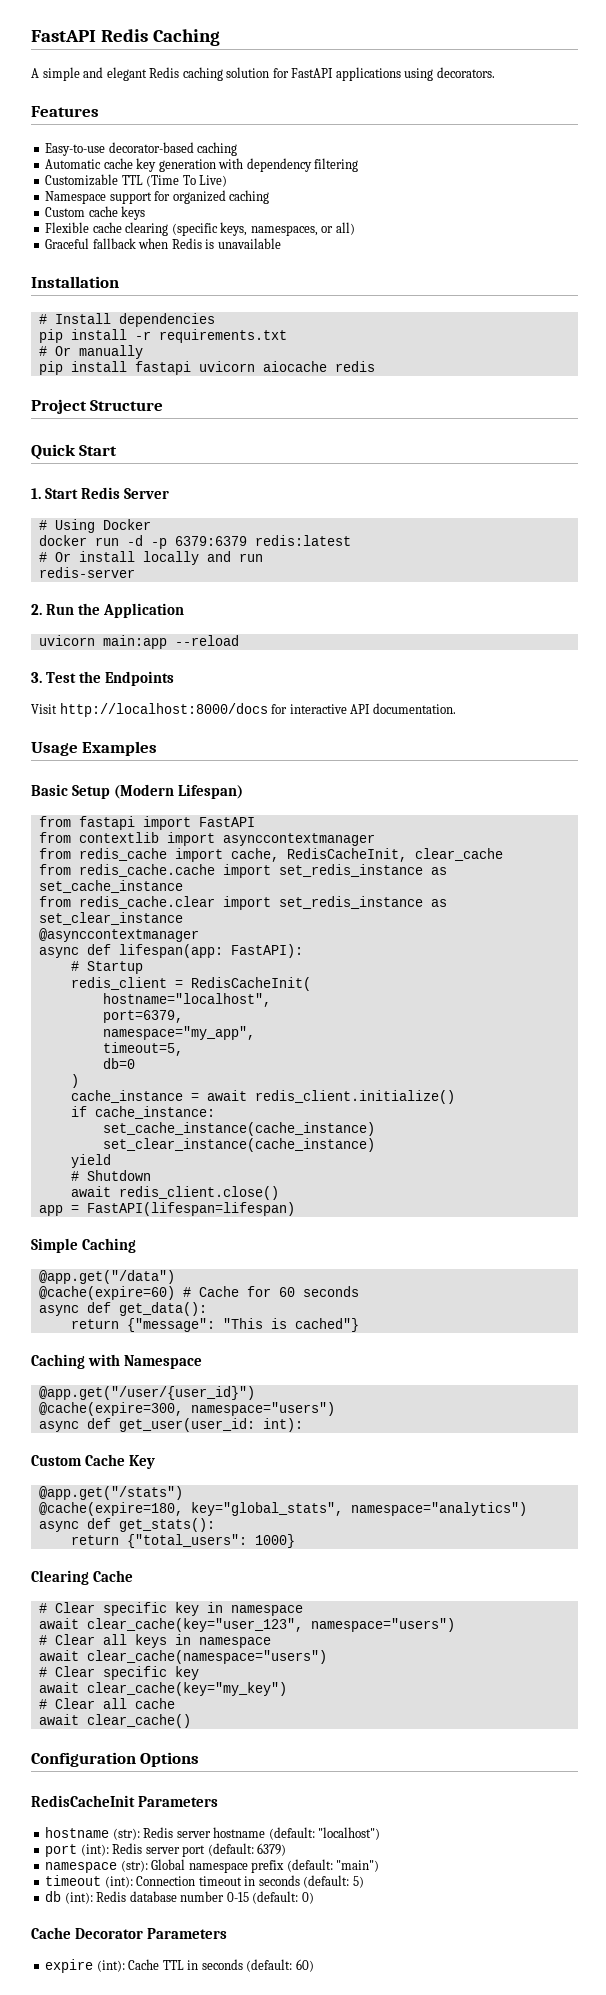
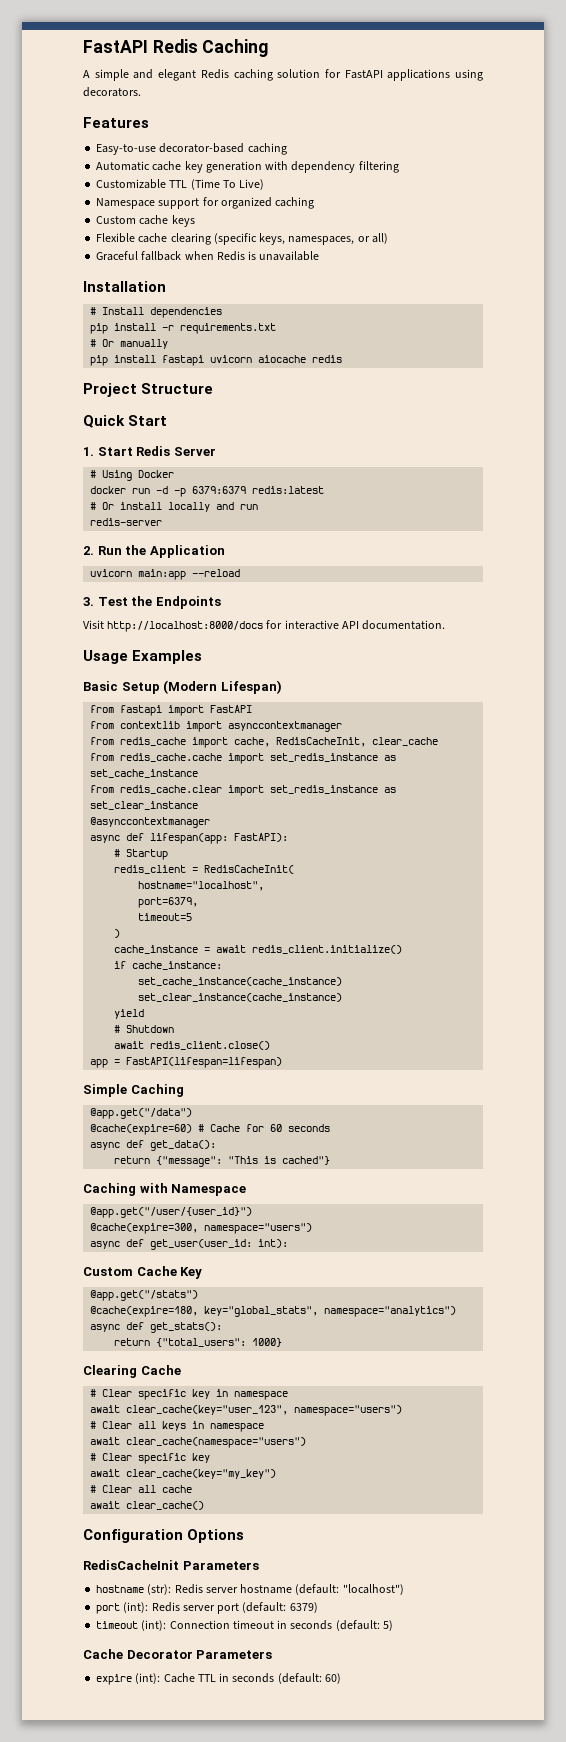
- namespace="my_app",
- timeout=5,
- db=0
+ timeout=5
- namespace (str): Global namespace prefix (default: "main")
- db (int): Redis database number 0-15 (default: 0)

